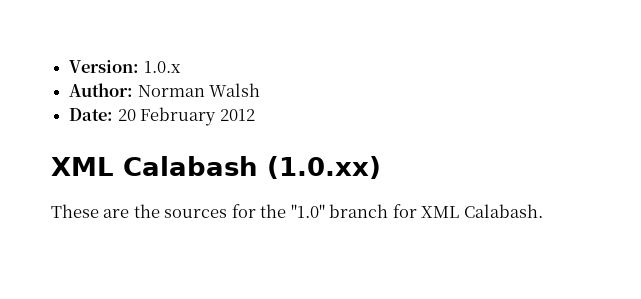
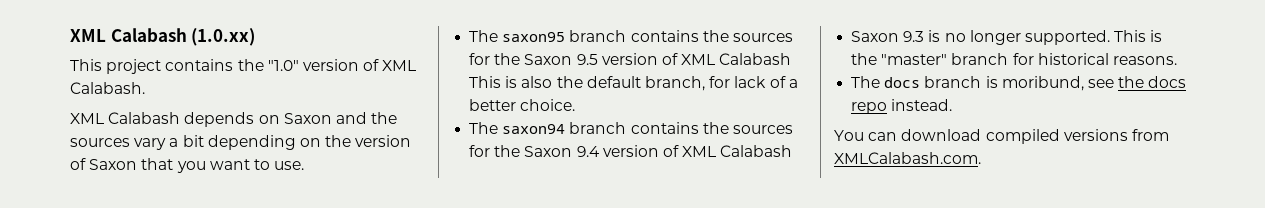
- Version: 1.0.x
- Author: Norman Walsh
- Date: 20 February 2012
  XML Calabash (1.0.xx)
- These are the sources for the "1.0" branch for XML Calabash.
+ This project contains the "1.0" version of XML Calabash.
+ XML Calabash depends on Saxon and the sources vary a bit depending on the version of Saxon that you want to use.
+ The saxon95 branch contains the sources for the Saxon 9.5 version of XML Calabash This is also the default branch, for lack of a better choice.
+ The saxon94 branch contains the sources for the Saxon 9.4 version of XML Calabash
+ Saxon 9.3 is no longer supported. This is the "master" branch for historical reasons.
+ The docs branch is moribund, see the docs repo instead.
+ You can download compiled versions from XMLCalabash.com.

